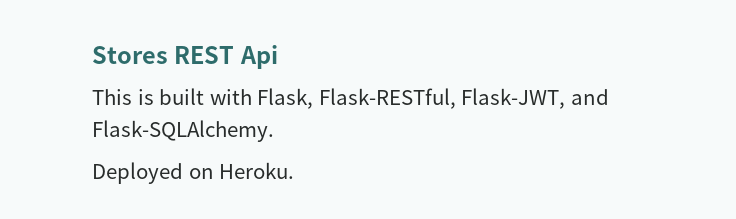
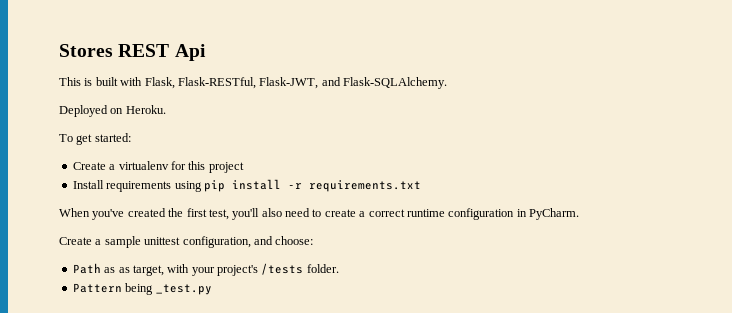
+ To get started:
+ Create a virtualenv for this project
+ Install requirements using pip install -r requirements.txt
+ When you've created the first test, you'll also need to create a correct runtime configuration in PyCharm.
+ Create a sample unittest configuration, and choose:
+ Path as as target, with your project's /tests folder.
+ Pattern being _test.py

